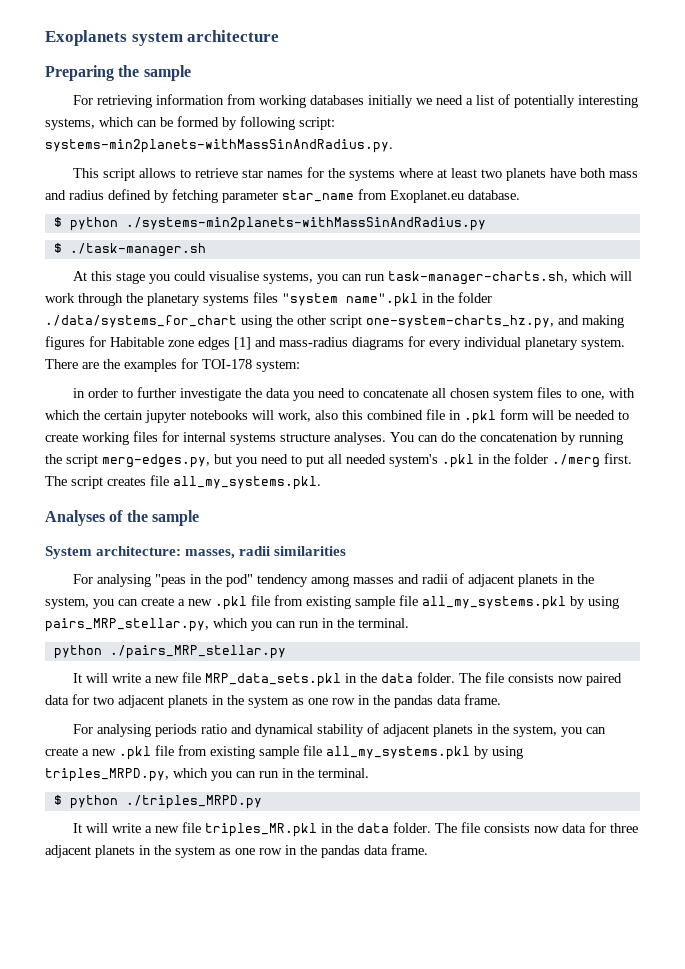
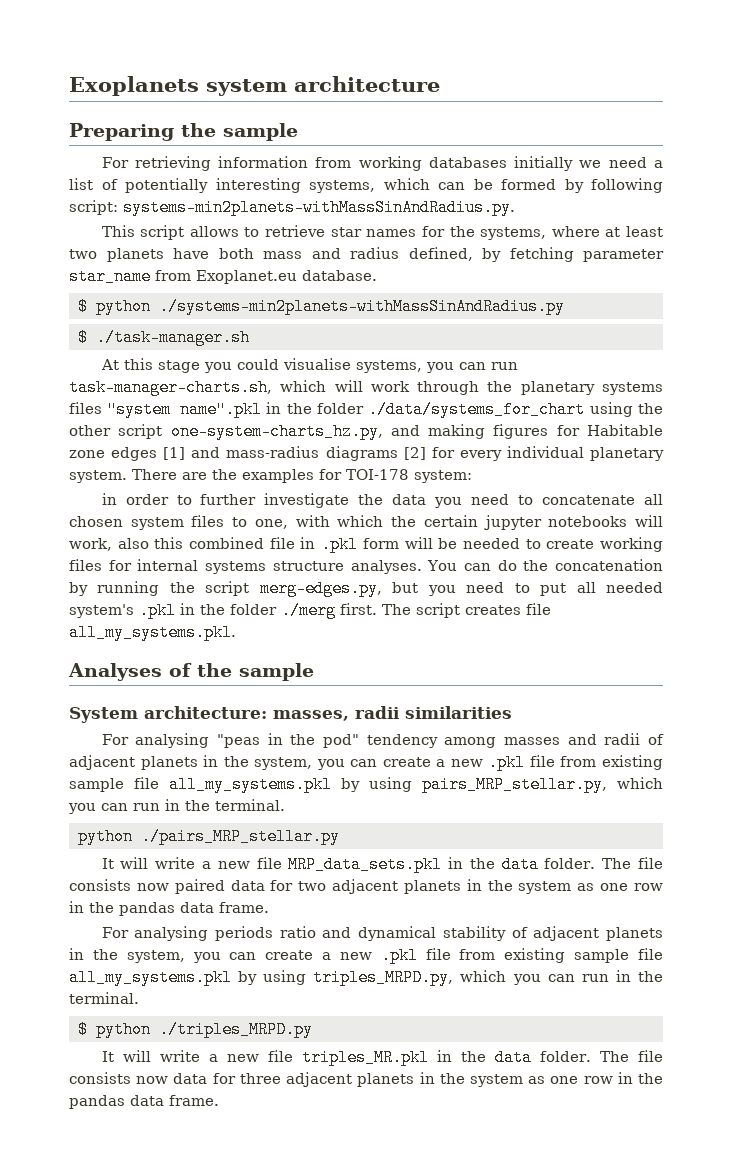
- This script allows to retrieve star names for the systems where at least two planets have both mass and radius defined by fetching parameter star_name from Exoplanet.eu database.
+ This script allows to retrieve star names for the systems, where at least two planets have both mass and radius defined, by fetching parameter star_name from Exoplanet.eu database.
- At this stage you could visualise systems, you can run task-manager-charts.sh, which will work through the planetary systems files "system name".pkl in the folder ./data/systems_for_chart using the other script one-system-charts_hz.py, and making figures for Habitable zone edges [1] and mass-radius diagrams for every individual planetary system.
+ At this stage you could visualise systems, you can run task-manager-charts.sh, which will work through the planetary systems files "system name".pkl in the folder ./data/systems_for_chart using the other script one-system-charts_hz.py, and making figures for Habitable zone edges [1] and mass-radius diagrams [2] for every individual planetary system.

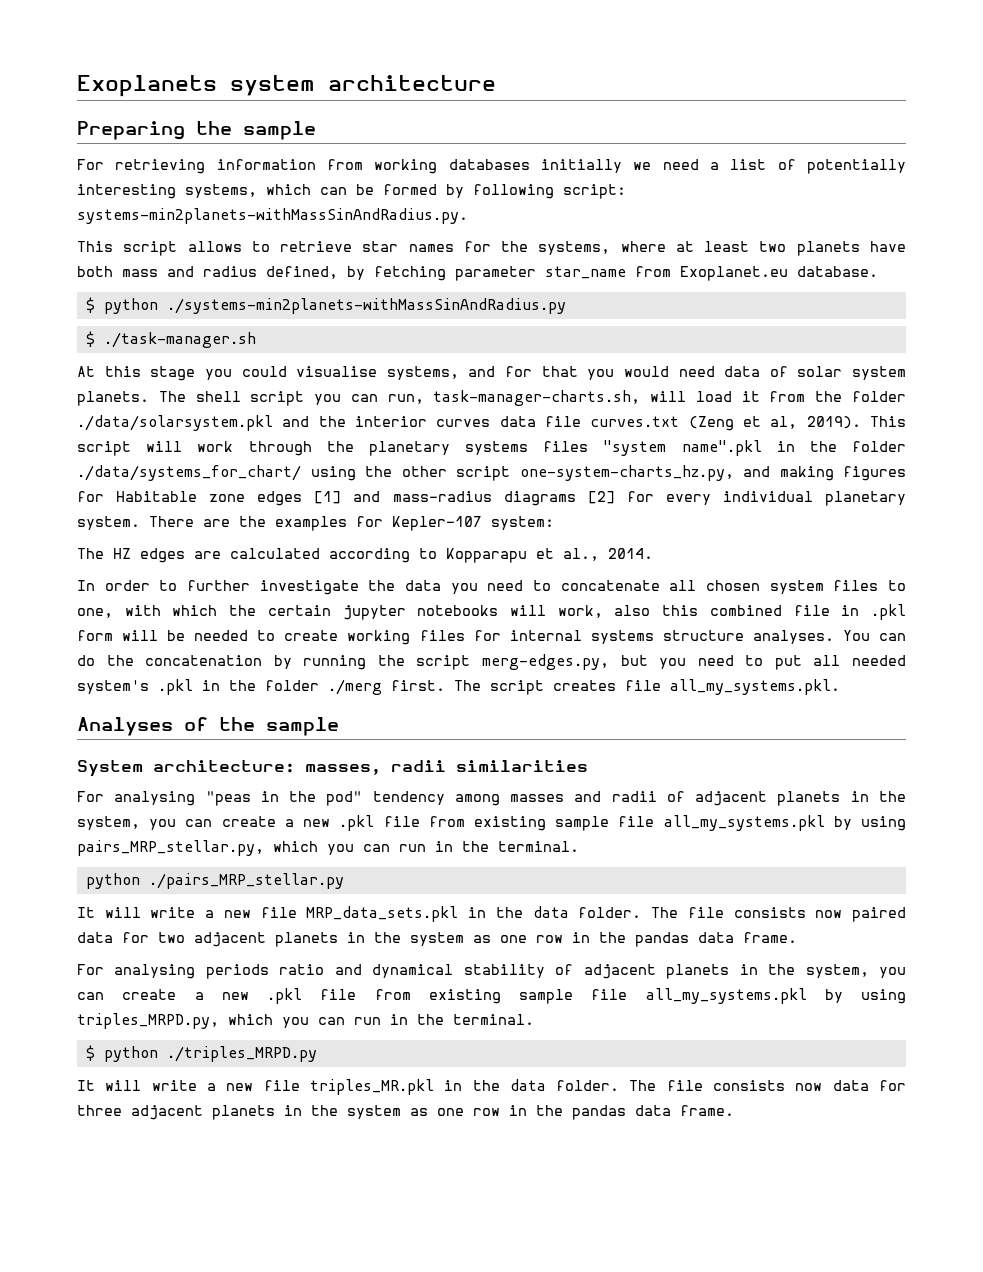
- At this stage you could visualise systems, you can run task-manager-charts.sh, which will work through the planetary systems files "system name".pkl in the folder ./data/systems_for_chart using the other script one-system-charts_hz.py, and making figures for Habitable zone edges [1] and mass-radius diagrams [2] for every individual planetary system.
+ At this stage you could visualise systems, and for that you would need data of solar system planets. The shell script you can run, task-manager-charts.sh, will load it from the folder ./data/solarsystem.pkl and the interior curves data file curves.txt (Zeng et al, 2019). This script will work through the planetary systems files "system name".pkl in the folder ./data/systems_for_chart/ using the other script one-system-charts_hz.py, and making figures for Habitable zone edges [1] and mass-radius diagrams [2] for every individual planetary system.
- There are the examples for TOI-178 system:
+ There are the examples for Kepler-107 system:
- in order to further investigate the data you need to concatenate all chosen system files to one, with which the certain jupyter notebooks will work, also this combined file in .pkl form will be needed to create working files for internal systems structure analyses.
+ The HZ edges are calculated according to Kopparapu et al., 2014.
+ In order to further investigate the data you need to concatenate all chosen system files to one, with which the certain jupyter notebooks will work, also this combined file in .pkl form will be needed to create working files for internal systems structure analyses.

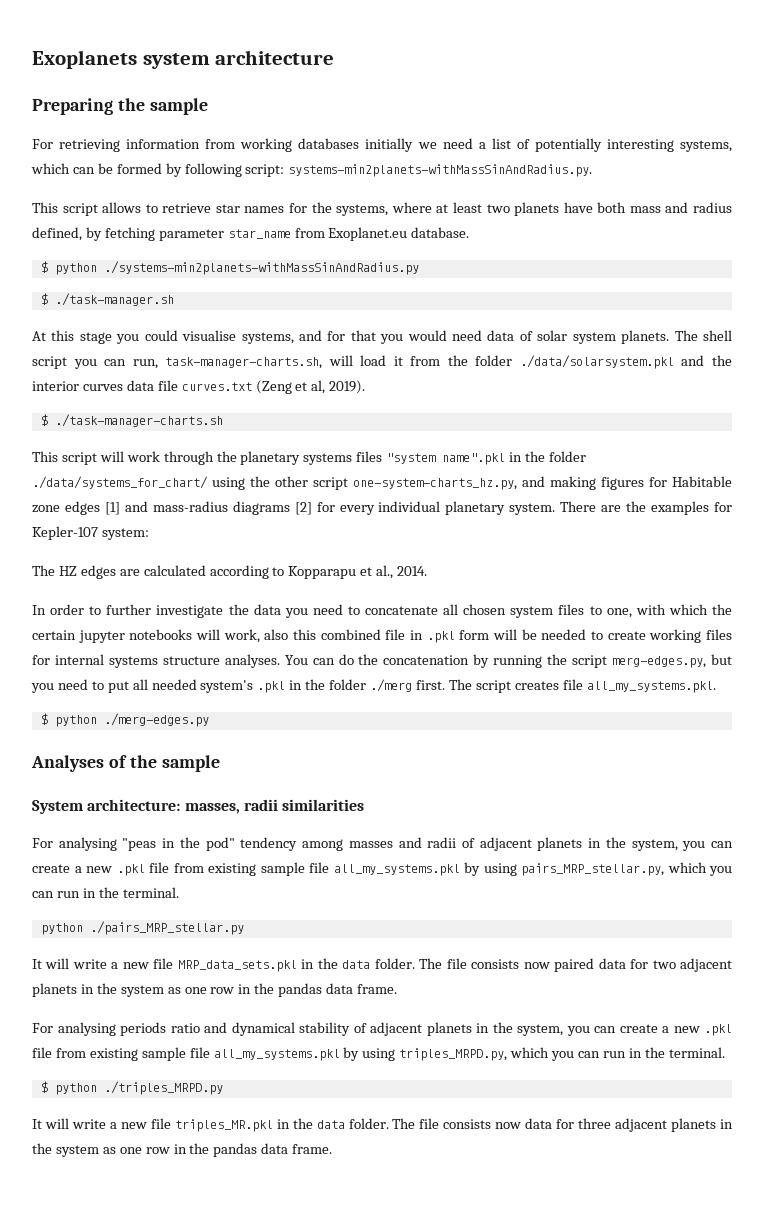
- The shell script you can run, task-manager-charts.sh, will load it from the folder ./data/solarsystem.pkl and the interior curves data file curves.txt (Zeng et al, 2019). This script will work through the planetary systems files "system name".pkl in the folder ./data/systems_for_chart/ using the other script one-system-charts_hz.py, and making figures for Habitable zone edges [1] and mass-radius diagrams [2] for every individual planetary system.
+ The shell script you can run, task-manager-charts.sh, will load it from the folder ./data/solarsystem.pkl and the interior curves data file curves.txt (Zeng et al, 2019).
+ $ ./task-manager-charts.sh
+ This script will work through the planetary systems files "system name".pkl in the folder ./data/systems_for_chart/ using the other script one-system-charts_hz.py, and making figures for Habitable zone edges [1] and mass-radius diagrams [2] for every individual planetary system.
+ $ python ./merg-edges.py

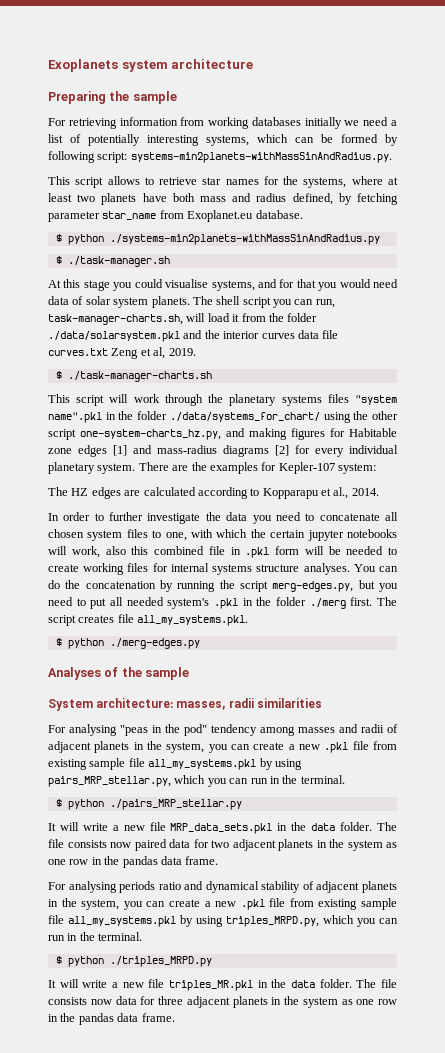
- The shell script you can run, task-manager-charts.sh, will load it from the folder ./data/solarsystem.pkl and the interior curves data file curves.txt (Zeng et al, 2019).
+ The shell script you can run, task-manager-charts.sh, will load it from the folder ./data/solarsystem.pkl and the interior curves data file curves.txt Zeng et al, 2019.
- python ./pairs_MRP_stellar.py
+ $ python ./pairs_MRP_stellar.py

